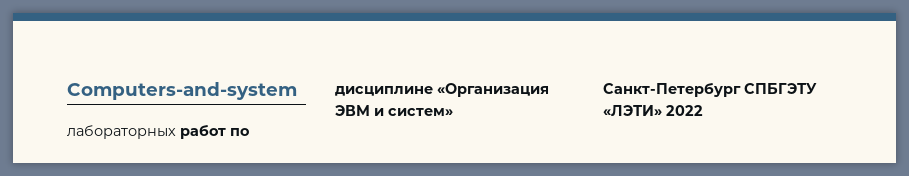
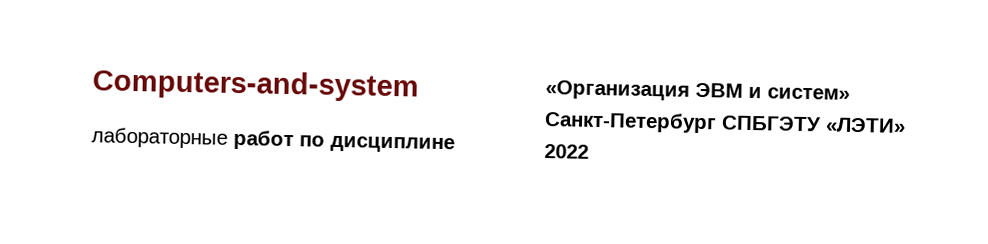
- лабораторных работ по дисциплине «Организация ЭВМ и систем» Санкт-Петербург СПБГЭТУ «ЛЭТИ» 2022
+ лабораторные работ по дисциплине «Организация ЭВМ и систем» Санкт-Петербург СПБГЭТУ «ЛЭТИ» 2022

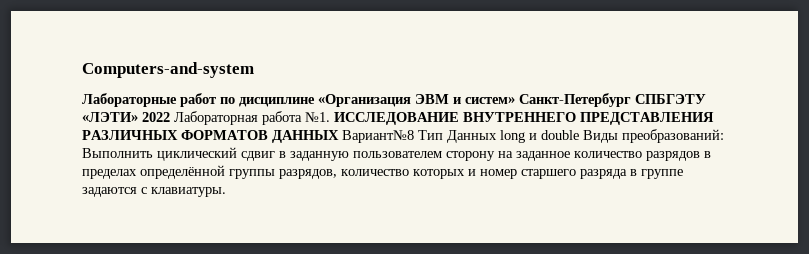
- лабораторные работ по дисциплине «Организация ЭВМ и систем» Санкт-Петербург СПБГЭТУ «ЛЭТИ» 2022
+ Лабораторные работ по дисциплине «Организация ЭВМ и систем» Санкт-Петербург СПБГЭТУ «ЛЭТИ» 2022 Лабораторная работа №1. ИССЛЕДОВАНИЕ ВНУТРЕННЕГО ПРЕДСТАВЛЕНИЯ РАЗЛИЧНЫХ ФОРМАТОВ ДАННЫХ Вариант№8 Тип Данных long и double Виды преобразований: Выполнить циклический сдвиг в заданную пользователем сторону на заданное количество разрядов в пределах определённой группы разрядов, количество которых и номер старшего разряда в группе задаются с клавиатуры.

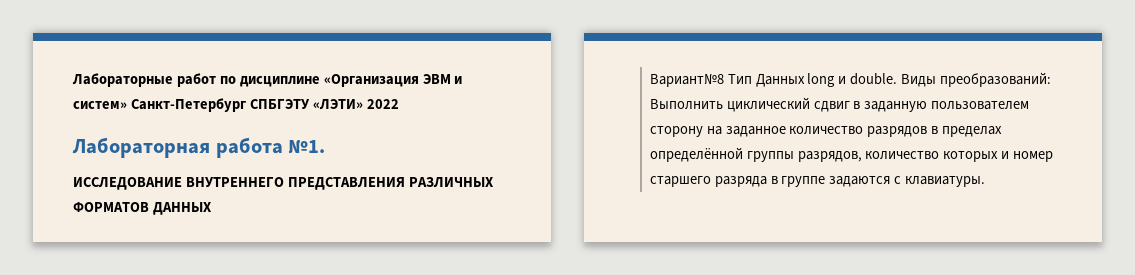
- Computers-and-system
- Лабораторные работ по дисциплине «Организация ЭВМ и систем» Санкт-Петербург СПБГЭТУ «ЛЭТИ» 2022 Лабораторная работа №1. ИССЛЕДОВАНИЕ ВНУТРЕННЕГО ПРЕДСТАВЛЕНИЯ РАЗЛИЧНЫХ ФОРМАТОВ ДАННЫХ Вариант№8 Тип Данных long и double Виды преобразований: Выполнить циклический сдвиг в заданную пользователем сторону на заданное количество разрядов в пределах определённой группы разрядов, количество которых и номер старшего разряда в группе задаются с клавиатуры.
+ Лабораторные работ по дисциплине «Организация ЭВМ и систем» Санкт-Петербург СПБГЭТУ «ЛЭТИ» 2022
+ Лабораторная работа №1.
+ ИССЛЕДОВАНИЕ ВНУТРЕННЕГО ПРЕДСТАВЛЕНИЯ РАЗЛИЧНЫХ ФОРМАТОВ ДАННЫХ
+ Вариант№8 Тип Данных long и double. Виды преобразований: Выполнить циклический сдвиг в заданную пользователем сторону на заданное количество разрядов в пределах определённой группы разрядов, количество которых и номер старшего разряда в группе задаются с клавиатуры.

